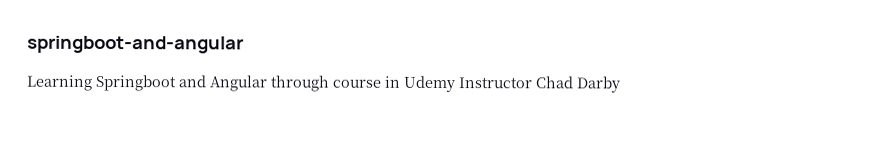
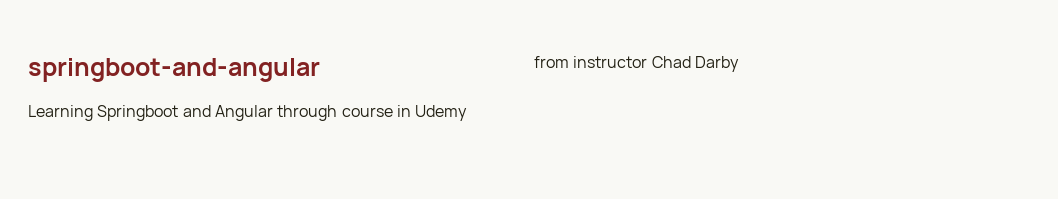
- Learning Springboot and Angular through course in Udemy Instructor Chad Darby
+ Learning Springboot and Angular through course in Udemy from instructor Chad Darby

